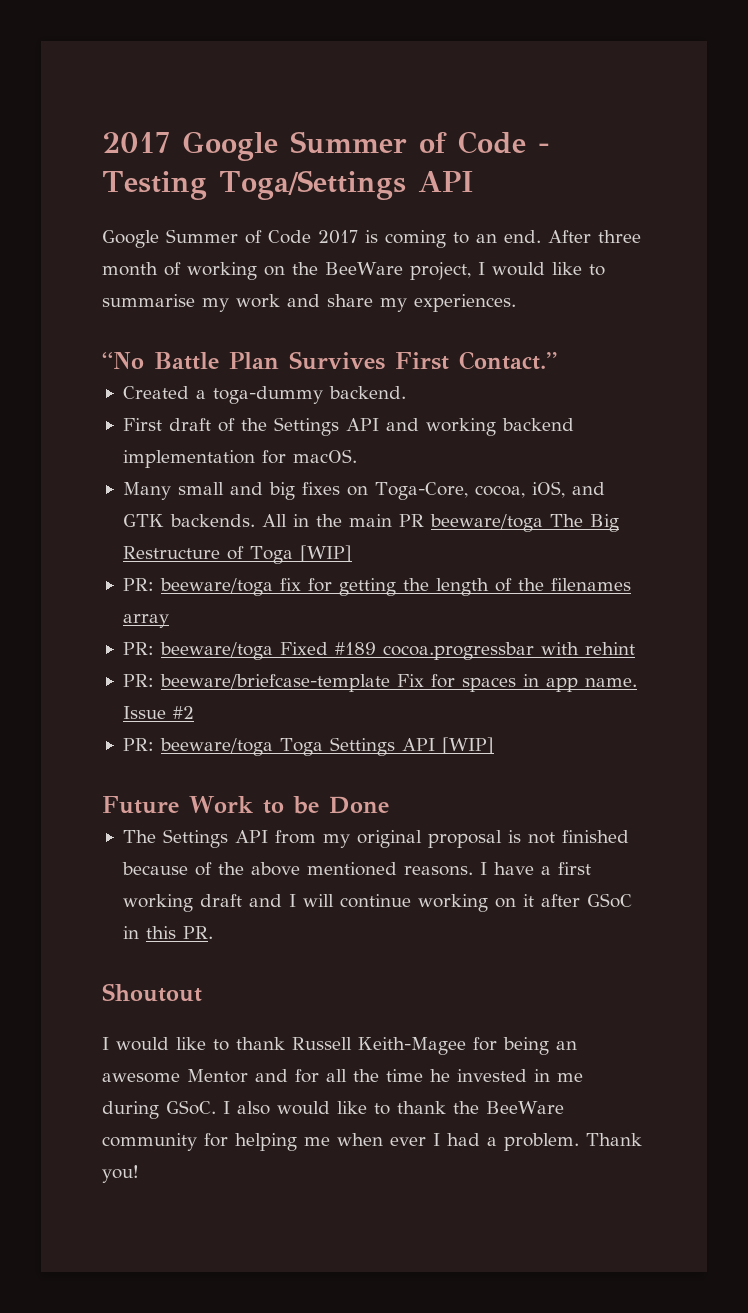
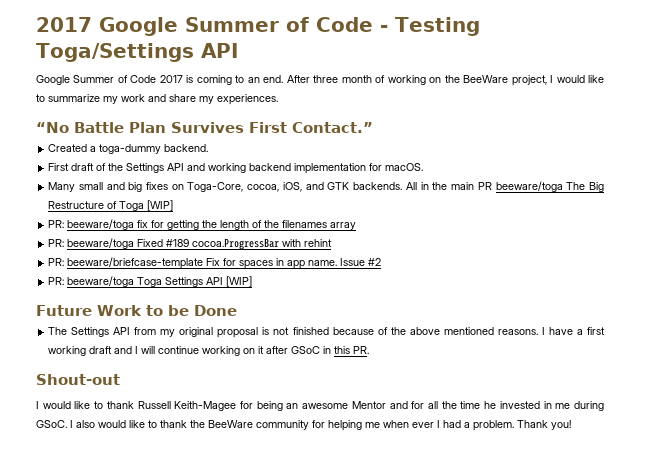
- After three month of working on the BeeWare project, I would like to summarise my work and share my experiences.
+ After three month of working on the BeeWare project, I would like to summarize my work and share my experiences.
- PR: beeware/toga Fixed #189 cocoa.progressbar with rehint
+ PR: beeware/toga Fixed #189 cocoa.ProgressBar with rehint
- Shoutout
+ Shout-out

